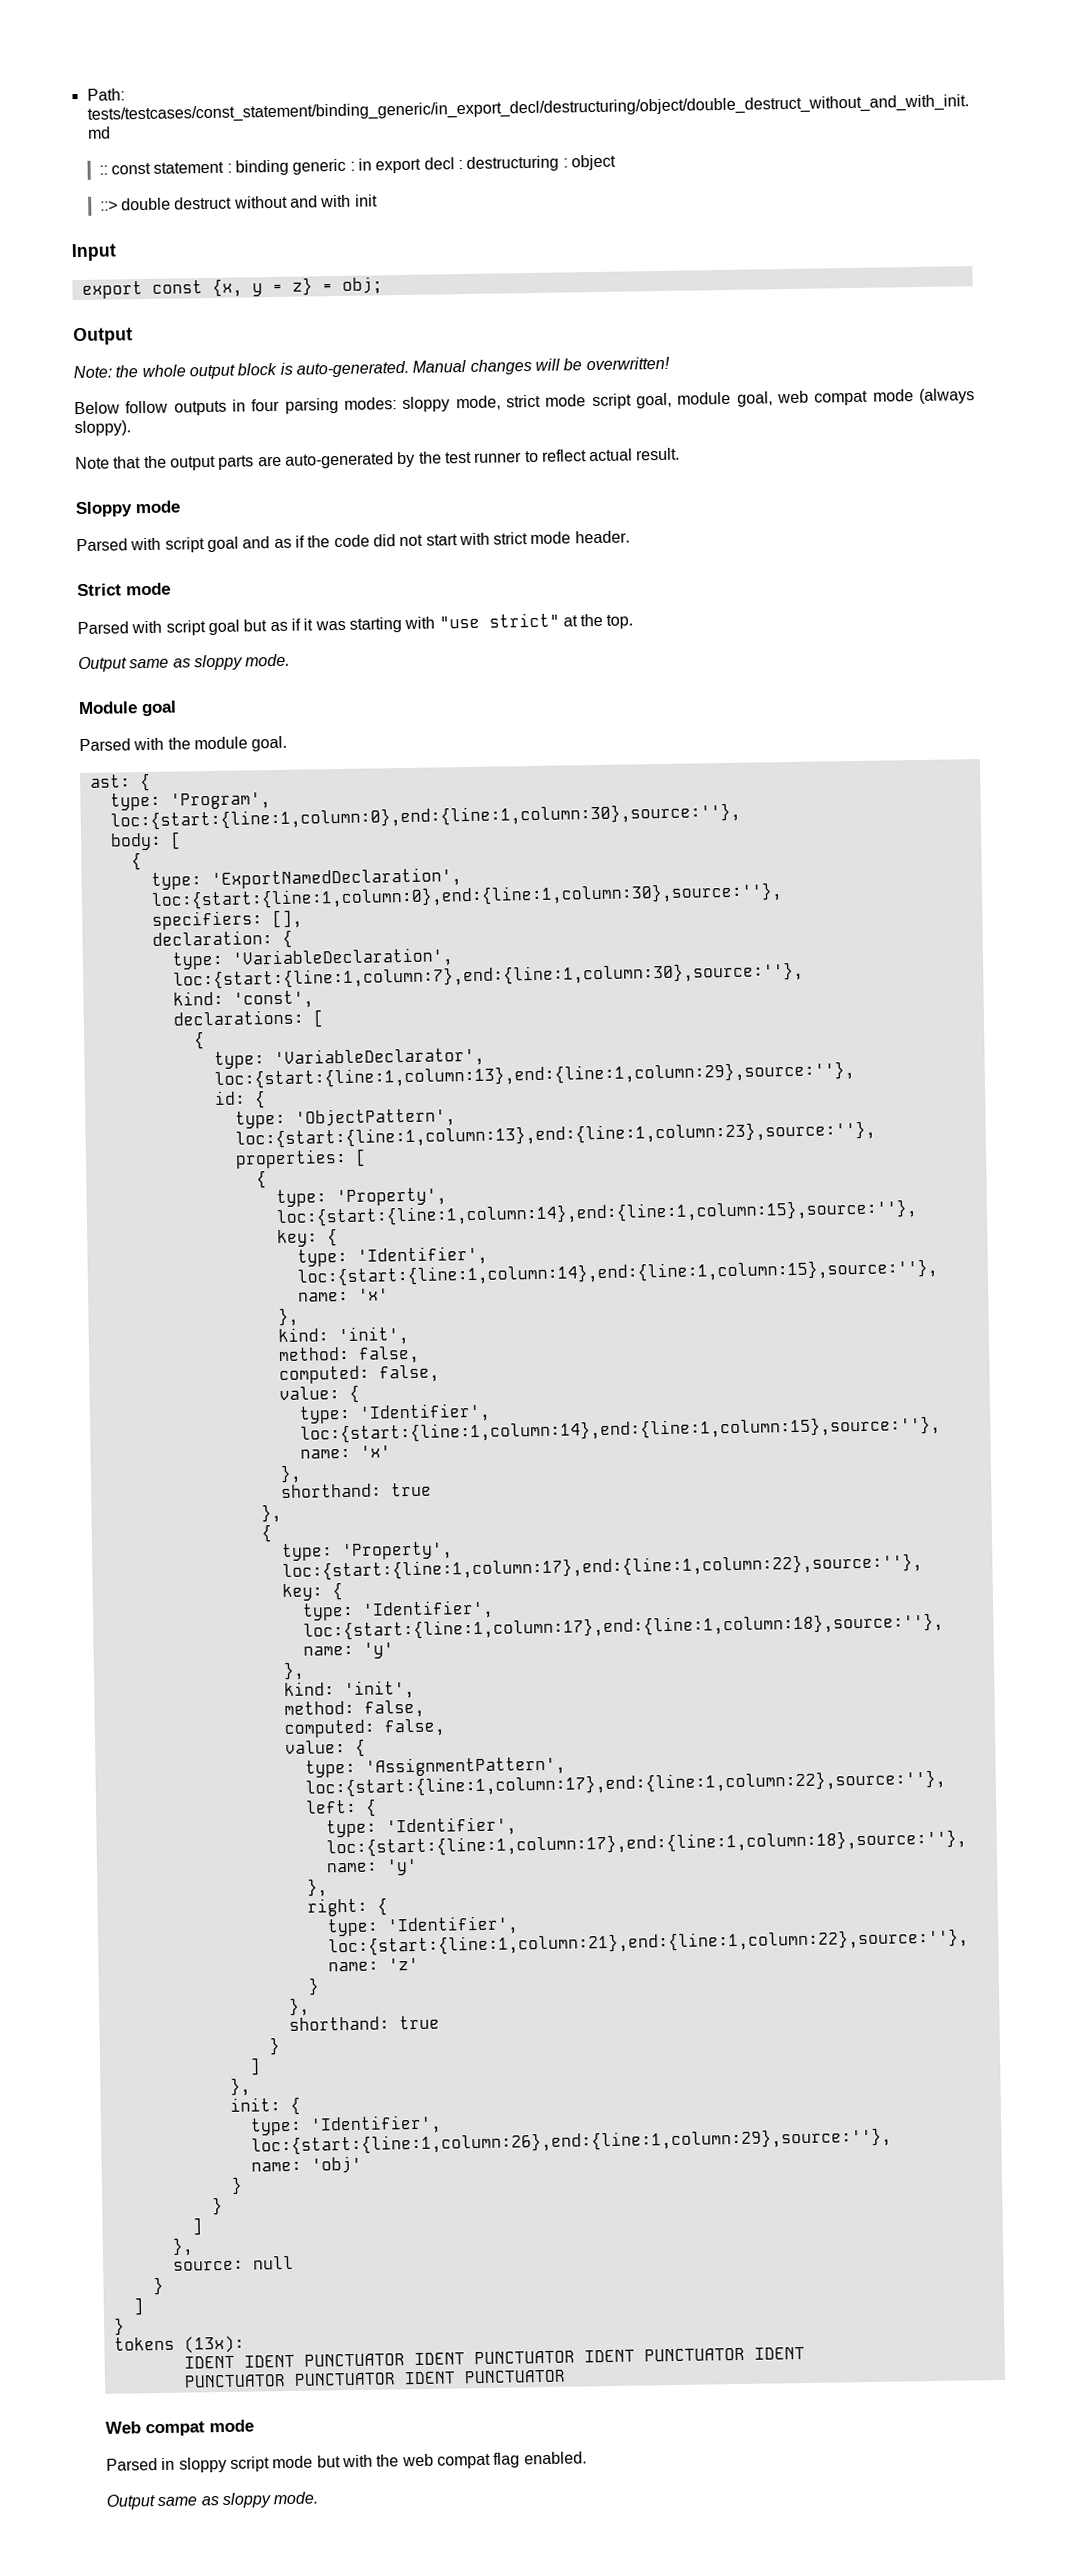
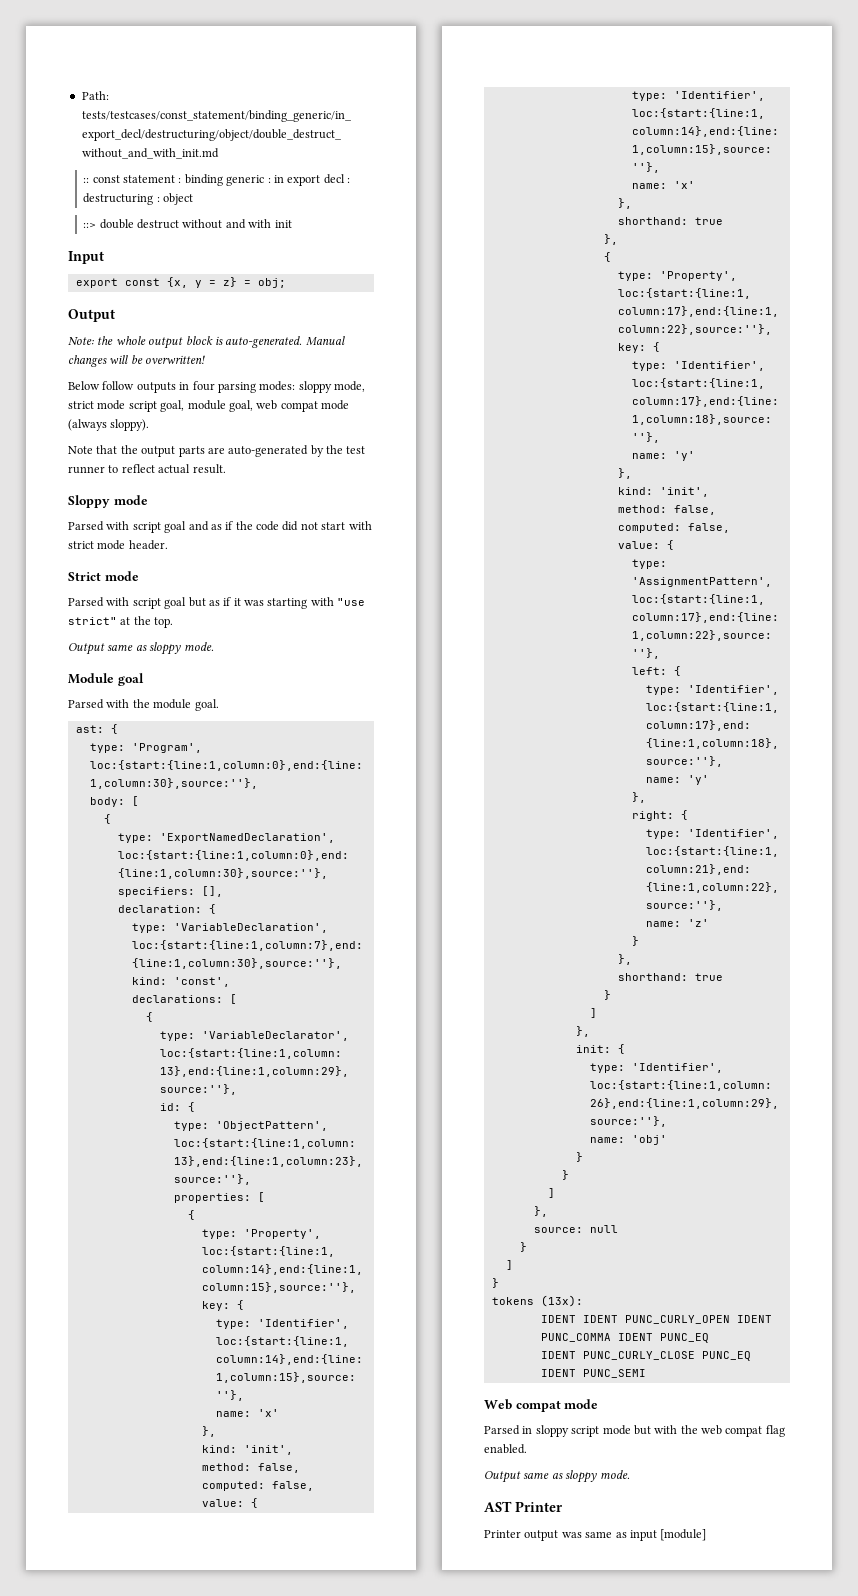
- IDENT IDENT PUNCTUATOR IDENT PUNCTUATOR IDENT PUNCTUATOR IDENT
- PUNCTUATOR PUNCTUATOR IDENT PUNCTUATOR
+ IDENT IDENT PUNC_CURLY_OPEN IDENT PUNC_COMMA IDENT PUNC_EQ
+ IDENT PUNC_CURLY_CLOSE PUNC_EQ IDENT PUNC_SEMI
+ AST Printer
+ Printer output was same as input [module]

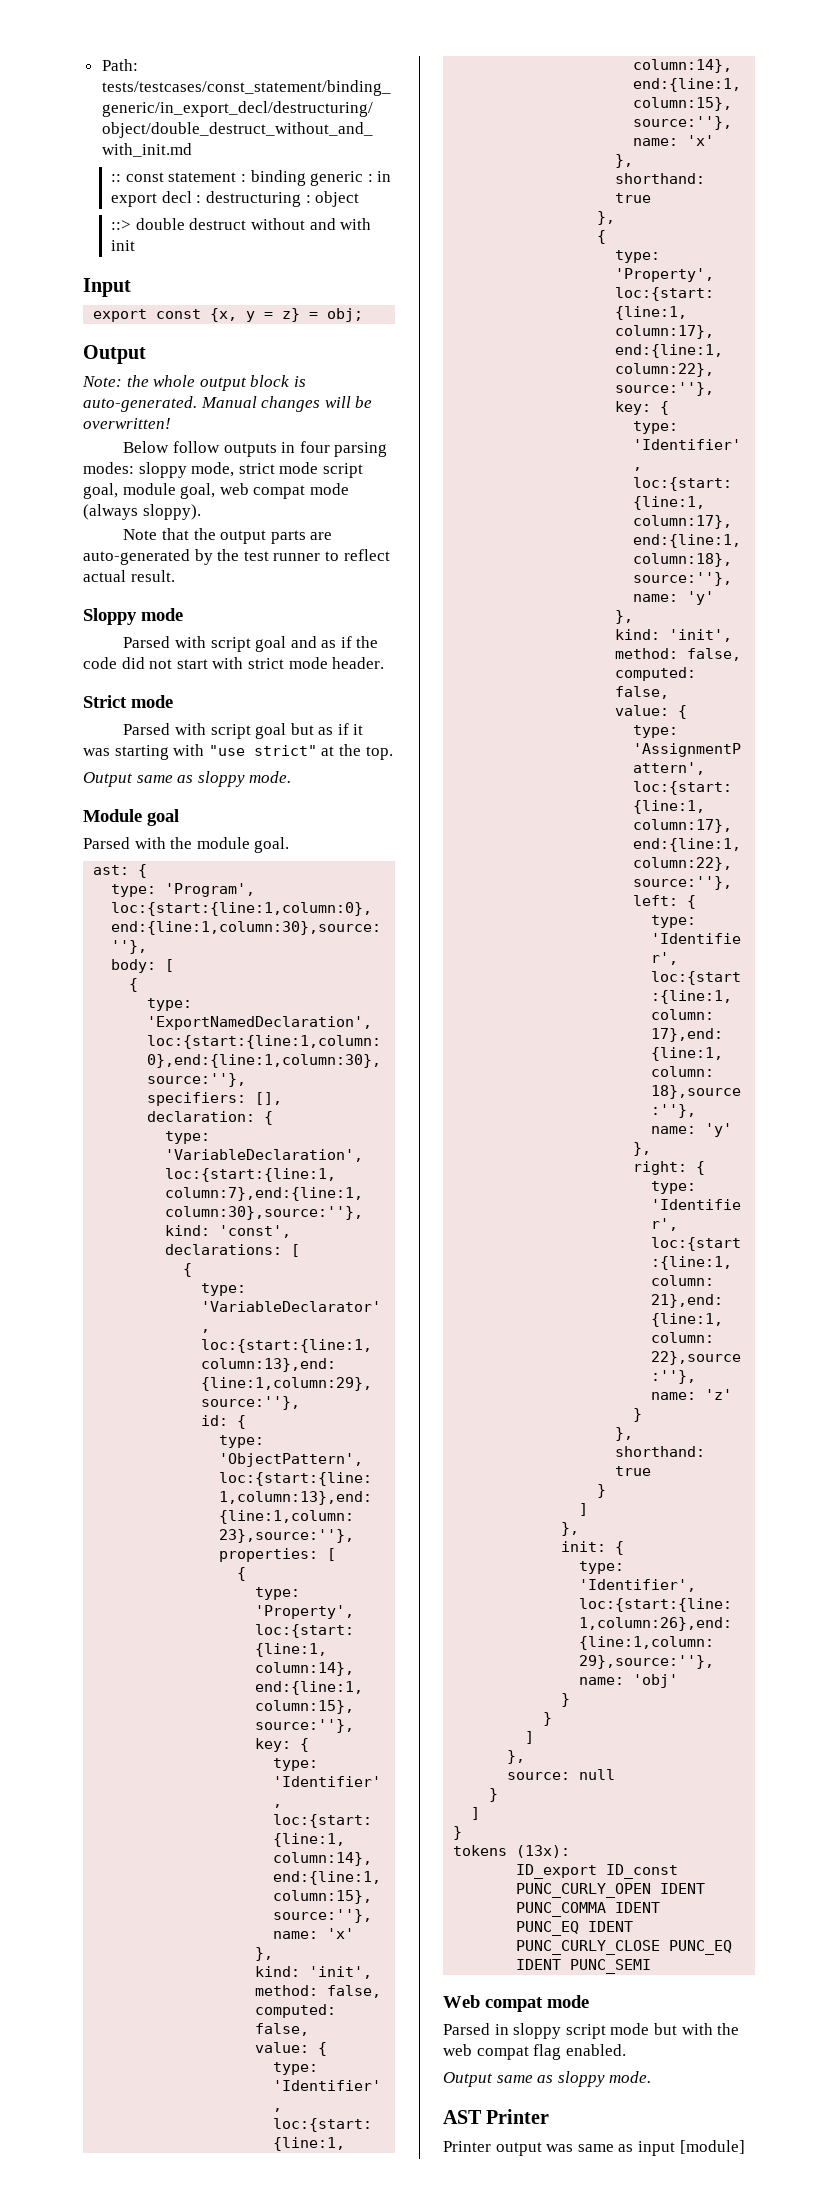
- IDENT IDENT PUNC_CURLY_OPEN IDENT PUNC_COMMA IDENT PUNC_EQ
- IDENT PUNC_CURLY_CLOSE PUNC_EQ IDENT PUNC_SEMI
+ ID_export ID_const PUNC_CURLY_OPEN IDENT PUNC_COMMA IDENT
+ PUNC_EQ IDENT PUNC_CURLY_CLOSE PUNC_EQ IDENT PUNC_SEMI

